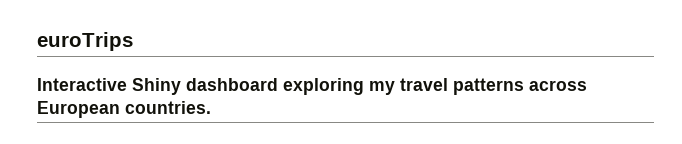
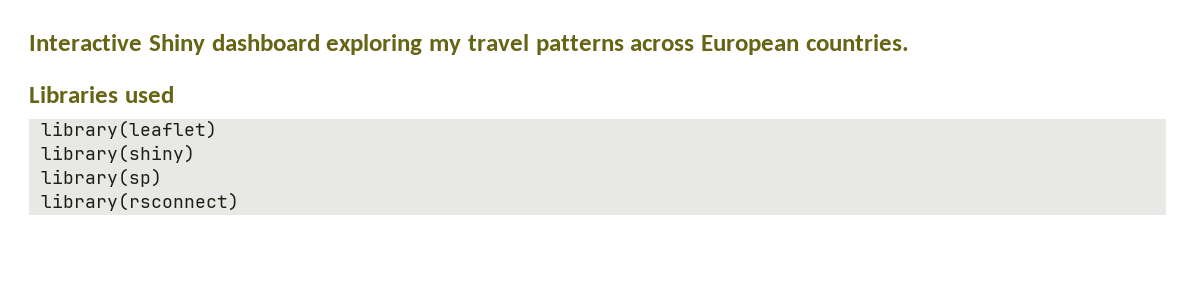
- euroTrips
+ Libraries used
+ library(leaflet)
+ library(shiny)
+ library(sp)
+ library(rsconnect)

